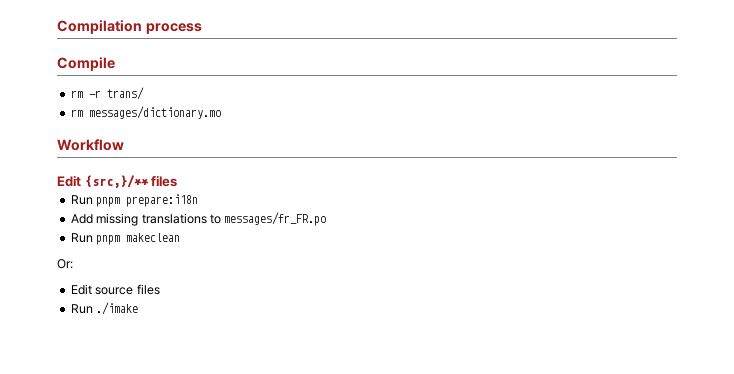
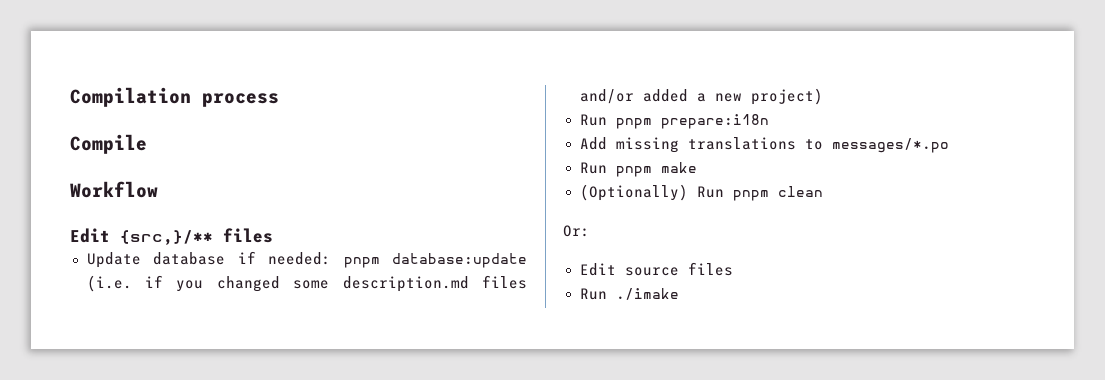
- rm -r trans/
- rm messages/dictionary.mo
+ Update database if needed: pnpm database:update (i.e. if you changed some description.md files and/or added a new project)
- Add missing translations to messages/fr_FR.po
- Run pnpm makeclean
+ Add missing translations to messages/*.po
+ Run pnpm make
+ (Optionally) Run pnpm clean

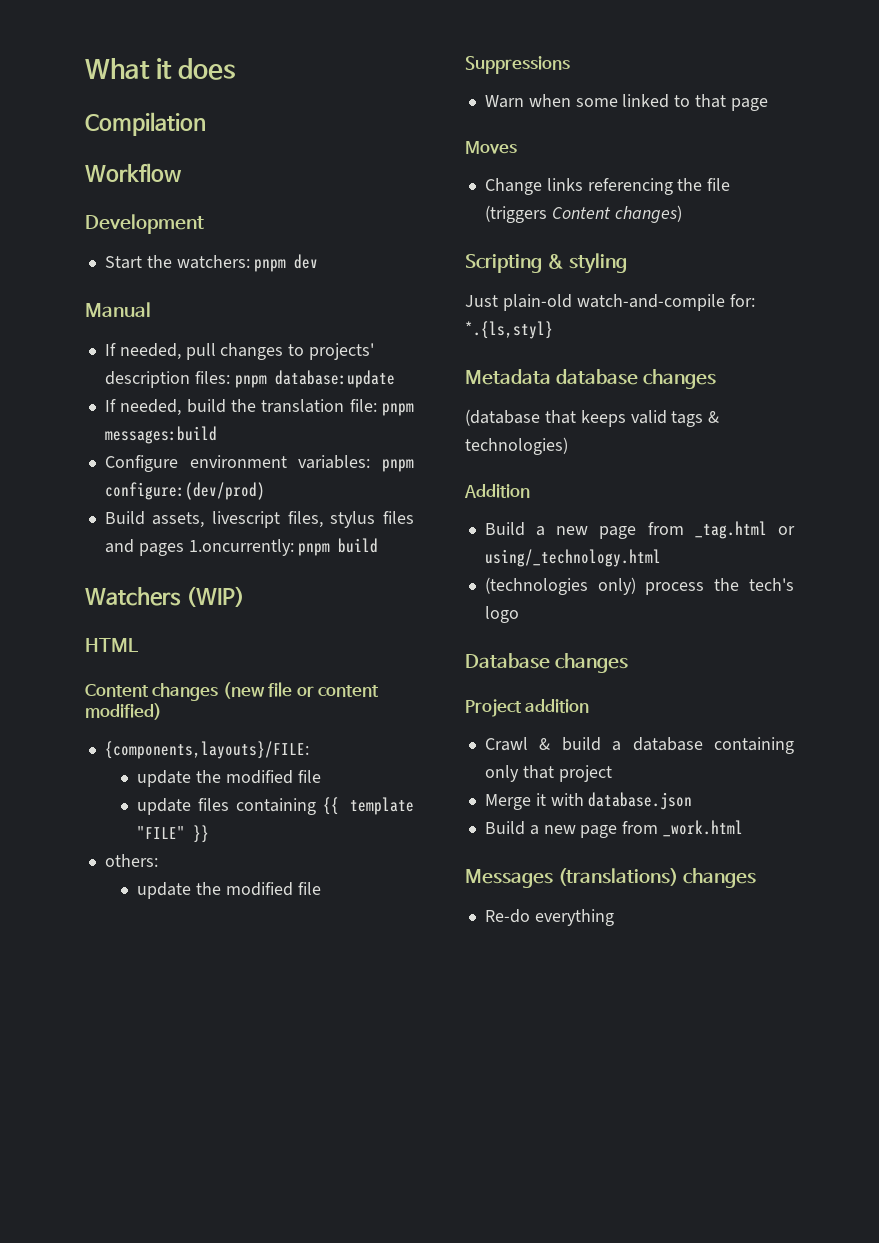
+ What it does
- Compilation process
- Compile
+ Compilation
- Edit {src,}/** files
- Update database if needed: pnpm database:update (i.e. if you changed some description.md files and/or added a new project)
- Run pnpm prepare:i18n
- Add missing translations to messages/*.po
- Run pnpm make
- (Optionally) Run pnpm clean
- Or:
- Edit source files
- Run ./imake
+ Development
+ Start the watchers: pnpm dev
+ Manual
+ If needed, pull changes to projects' description files: pnpm database:update
+ If needed, build the translation file: pnpm messages:build
+ Configure environment variables: pnpm configure:(dev/prod)
+ Build assets, livescript files, stylus files and pages 1.oncurrently: pnpm build
+ Watchers (WIP)
+ HTML
+ Content changes (new file or content modified)
+ {components,layouts}/FILE:
+ update the modified file
+ update files containing {{ template "FILE" }}
+ others:
+ update the modified file
+ Suppressions
+ Warn when some linked to that page
+ Moves
+ Change links referencing the file (triggers Content changes)
+ Scripting & styling
+ Just plain-old watch-and-compile for: *.{ls,styl}
+ Metadata database changes
+ (database that keeps valid tags & technologies)
+ Addition
+ Build a new page from _tag.html or using/_technology.html
+ (technologies only) process the tech's logo
+ Database changes
+ Project addition
+ Crawl & build a database containing only that project
+ Merge it with database.json
+ Build a new page from _work.html
+ Messages (translations) changes
+ Re-do everything

